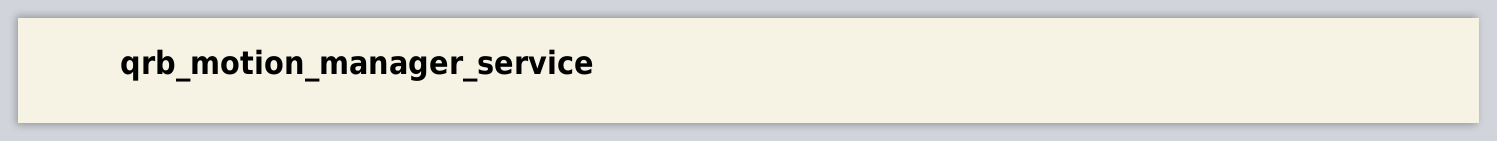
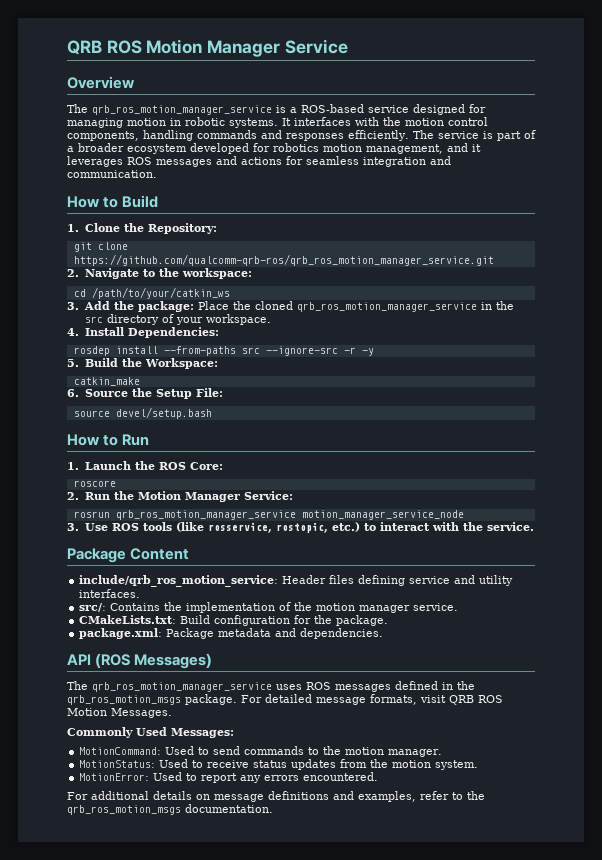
- qrb_motion_manager_service
+ QRB ROS Motion Manager Service
+ Overview
+ The qrb_ros_motion_manager_service is a ROS-based service designed for managing motion in robotic systems. It interfaces with the motion control components, handling commands and responses efficiently. The service is part of a broader ecosystem developed for robotics motion management, and it leverages ROS messages and actions for seamless integration and communication.
+ How to Build
+ 1. Clone the Repository:
+ git clone https://github.com/qualcomm-qrb-ros/qrb_ros_motion_manager_service.git
+ 2. Navigate to the workspace:
+ cd /path/to/your/catkin_ws
+ 3. Add the package: Place the cloned qrb_ros_motion_manager_service in the src directory of your workspace.
+ 4. Install Dependencies:
+ rosdep install --from-paths src --ignore-src -r -y
+ 5. Build the Workspace:
+ catkin_make
+ 6. Source the Setup File:
+ source devel/setup.bash
+ How to Run
+ 1. Launch the ROS Core:
+ roscore
+ 2. Run the Motion Manager Service:
+ rosrun qrb_ros_motion_manager_service motion_manager_service_node
+ 3. Use ROS tools (like rosservice, rostopic, etc.) to interact with the service.
+ Package Content
+ include/qrb_ros_motion_service: Header files defining service and utility interfaces.
+ src/: Contains the implementation of the motion manager service.
+ CMakeLists.txt: Build configuration for the package.
+ package.xml: Package metadata and dependencies.
+ API (ROS Messages)
+ The qrb_ros_motion_manager_service uses ROS messages defined in the qrb_ros_motion_msgs package. For detailed message formats, visit QRB ROS Motion Messages.
+ Commonly Used Messages:
+ MotionCommand: Used to send commands to the motion manager.
+ MotionStatus: Used to receive status updates from the motion system.
+ MotionError: Used to report any errors encountered.
+ For additional details on message definitions and examples, refer to the qrb_ros_motion_msgs documentation.

